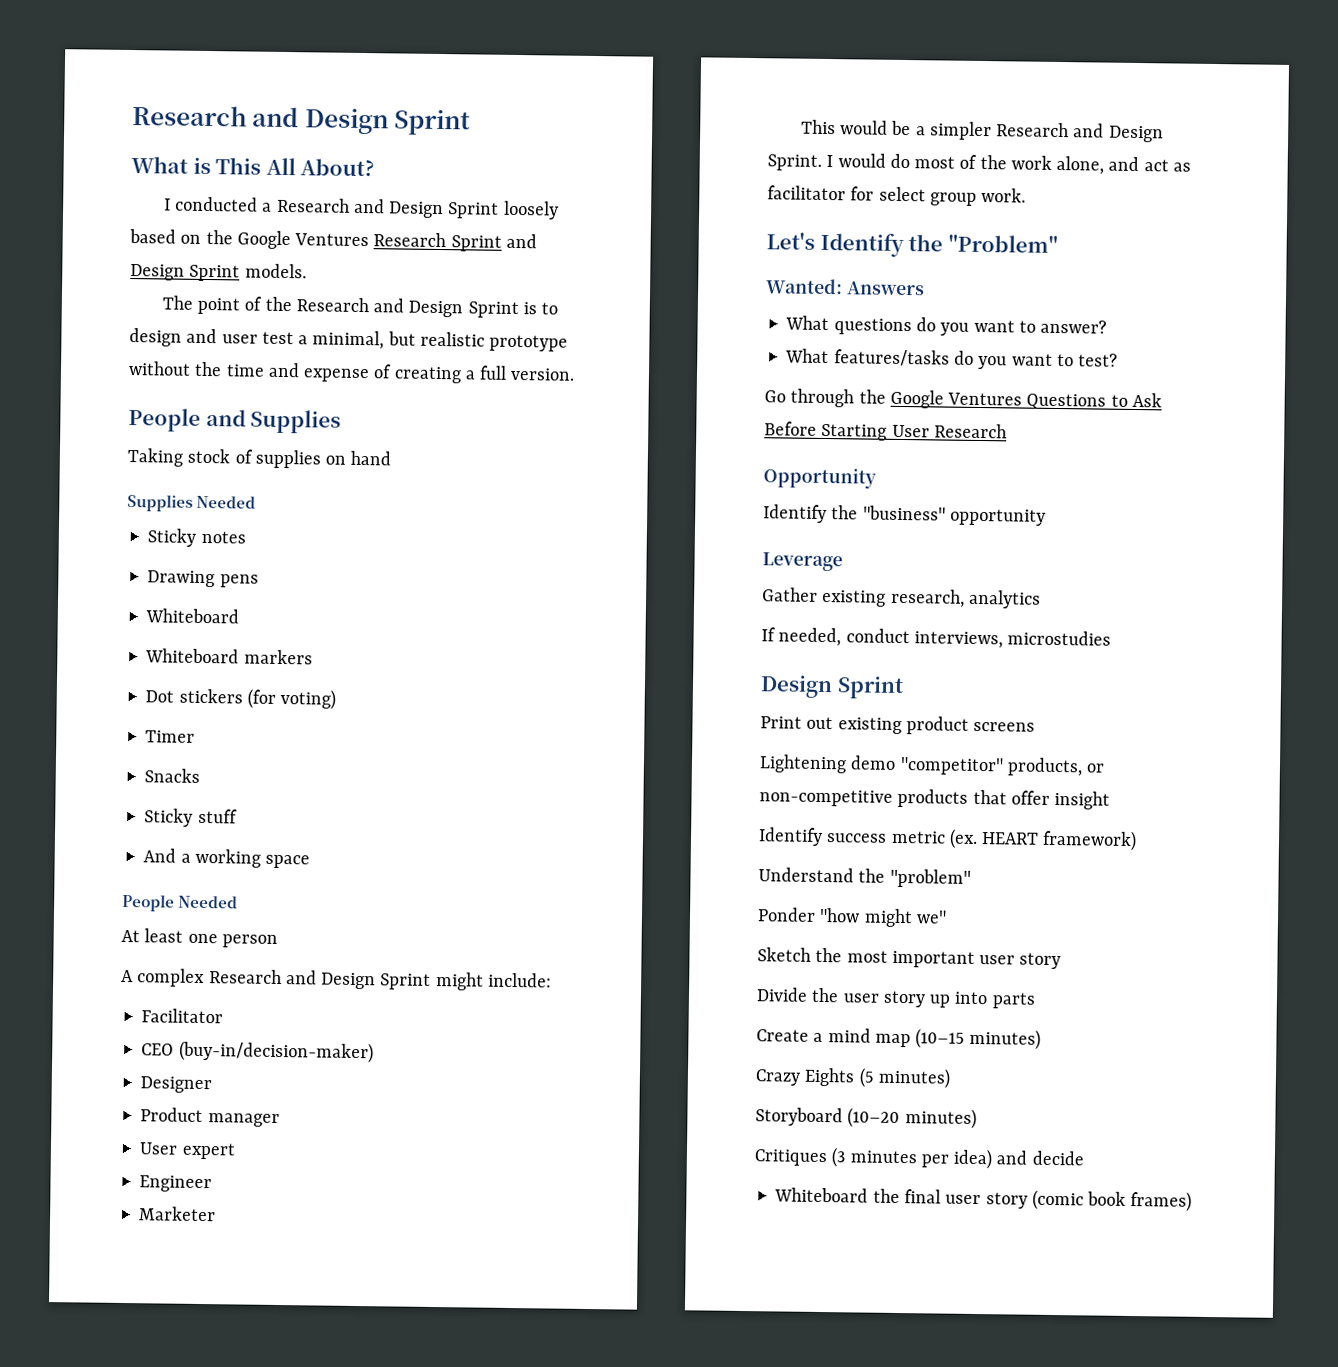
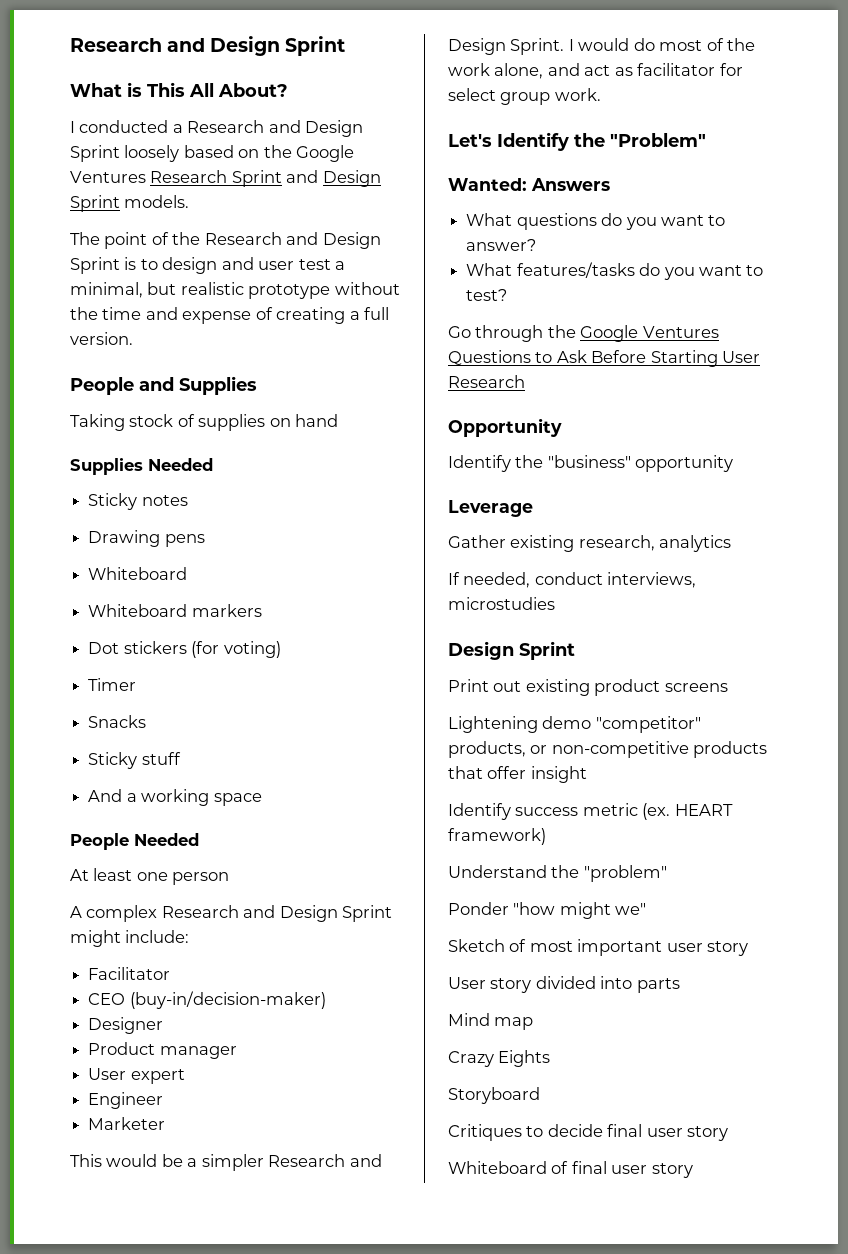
- Sketch the most important user story
+ Sketch of most important user story
- Divide the user story up into parts
+ User story divided into parts
- Create a mind map (10–15 minutes)
+ Mind map
- Crazy Eights (5 minutes)
+ Crazy Eights
- Storyboard (10–20 minutes)
+ Storyboard
- Critiques (3 minutes per idea) and decide
- Whiteboard the final user story (comic book frames)
+ Critiques to decide final user story
+ Whiteboard of final user story

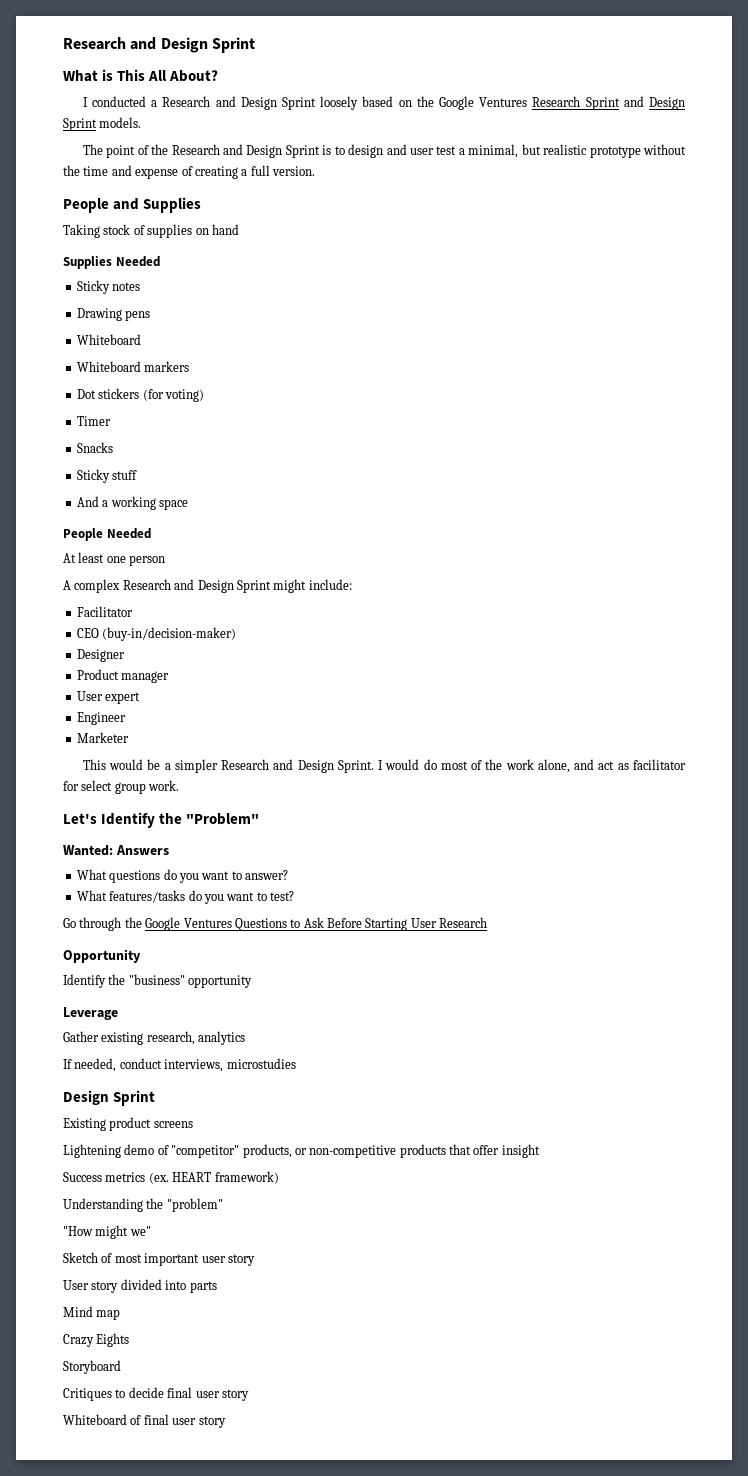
- Print out existing product screens
+ Existing product screens
- Lightening demo "competitor" products, or non-competitive products that offer insight
+ Lightening demo of "competitor" products, or non-competitive products that offer insight
- Identify success metric (ex.
+ Success metrics (ex.
- Understand the "problem"
+ Understanding the "problem"
- Ponder "how might we"
+ "How might we"

